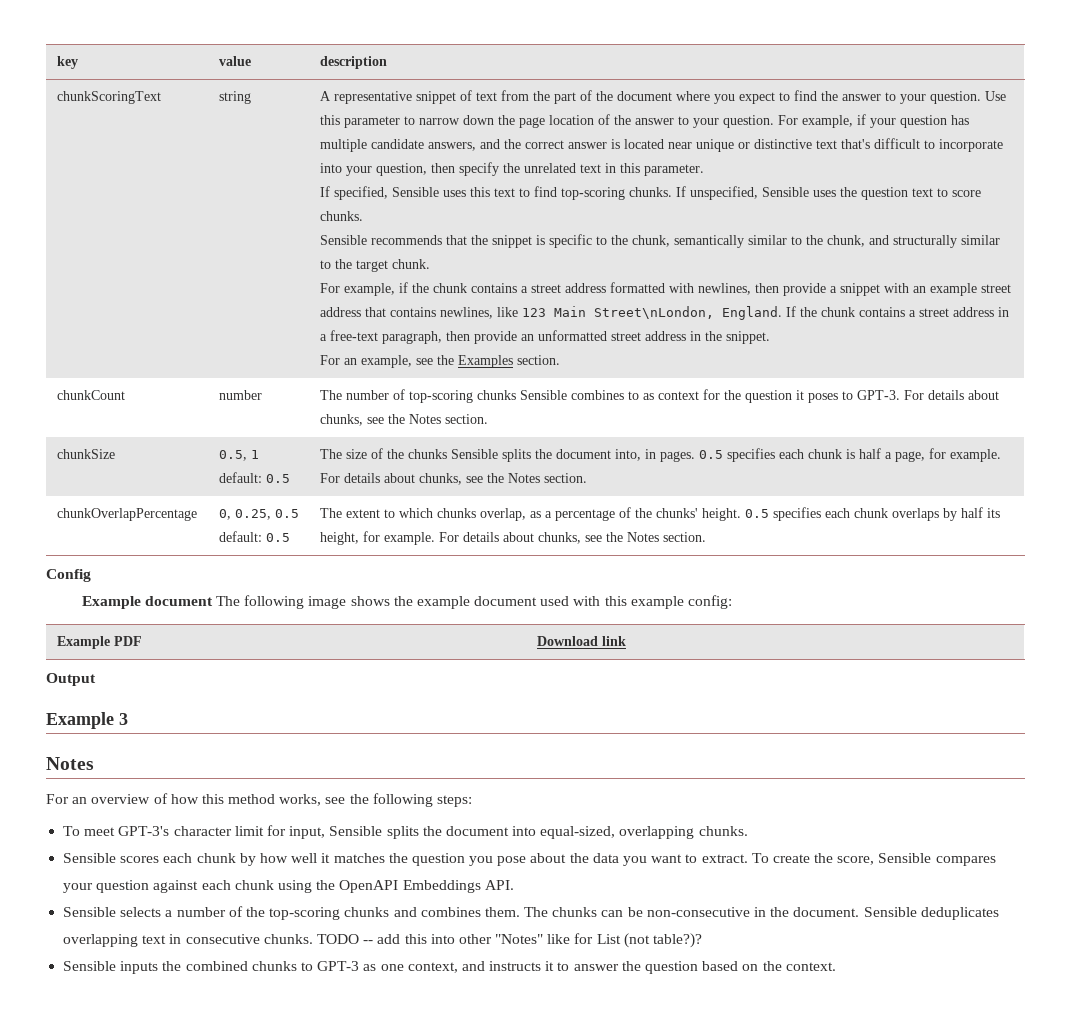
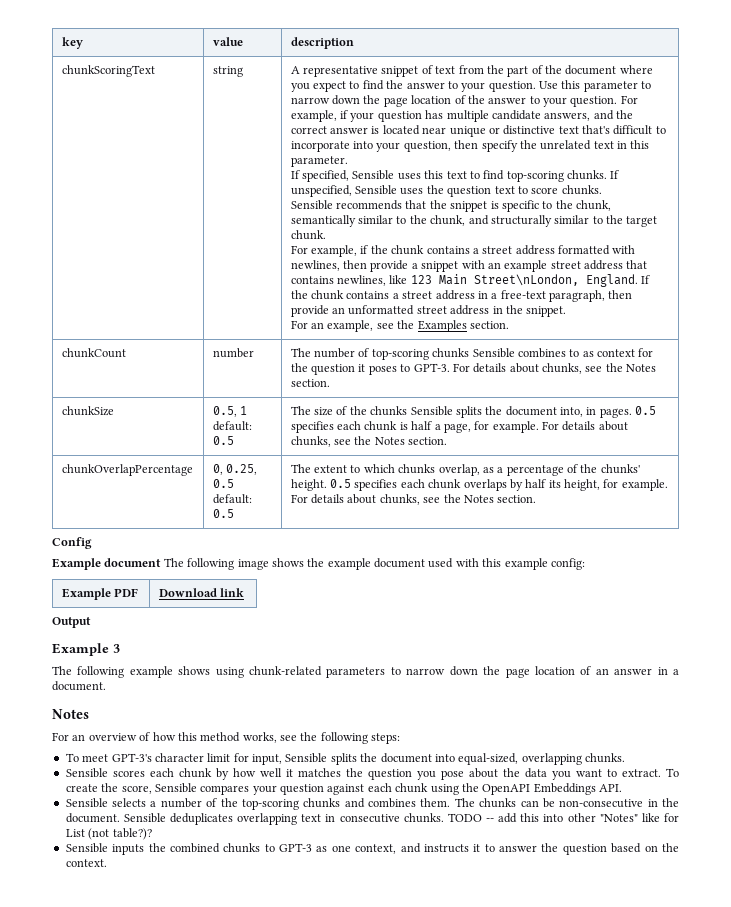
+ The following example shows using chunk-related parameters to narrow down the page location of an answer in a document.

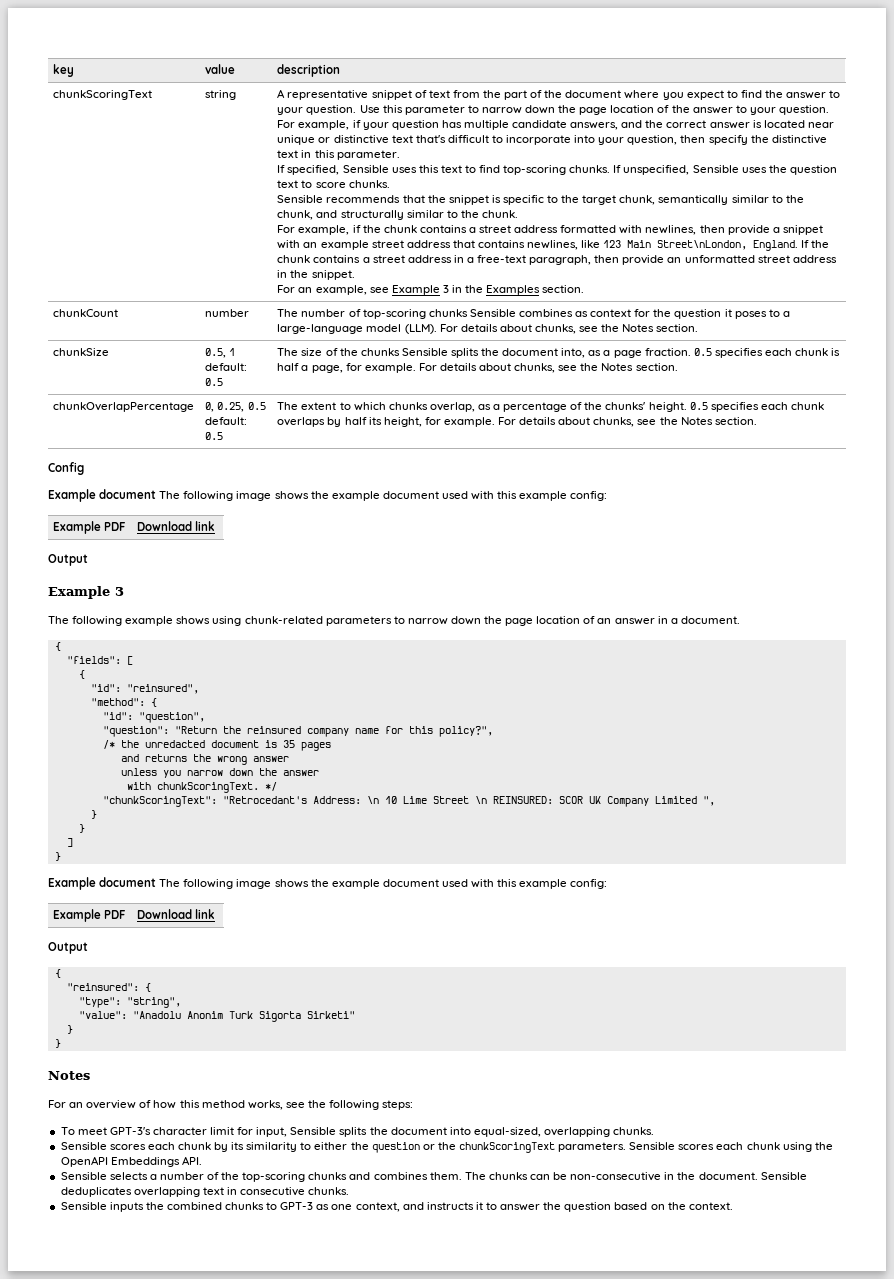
- For example, if your question has multiple candidate answers, and the correct answer is located near unique or distinctive text that's difficult to incorporate into your question, then specify the unrelated text in this parameter.
+ For example, if your question has multiple candidate answers, and the correct answer is located near unique or distinctive text that's difficult to incorporate into your question, then specify the distinctive text in this parameter.
- Sensible recommends that the snippet is specific to the chunk, semantically similar to the chunk, and structurally similar to the target chunk.
+ Sensible recommends that the snippet is specific to the target chunk, semantically similar to the chunk, and structurally similar to the chunk.
- For an example, see the Examples section.
+ For an example, see Example 3 in the Examples section.
- chunkCount | number | The number of top-scoring chunks Sensible combines to as context for the question it poses to GPT-3. For details about chunks, see the Notes section.
+ chunkCount | number | The number of top-scoring chunks Sensible combines as context for the question it poses to a large-language model (LLM). For details about chunks, see the Notes section.
- chunkSize | 0.5, 1 default: 0.5 | The size of the chunks Sensible splits the document into, in pages. 0.5 specifies each chunk is half a page, for example. For details about chunks, see the Notes section.
+ chunkSize | 0.5, 1 default: 0.5 | The size of the chunks Sensible splits the document into, as a page fraction. 0.5 specifies each chunk is half a page, for example. For details about chunks, see the Notes section.
  The following example shows using chunk-related parameters to narrow down the page location of an answer in a document.
+ {
+ "fields": [
+ {
+ "id": "reinsured",
+ "method": {
+ "id": "question",
+ "question": "Return the reinsured company name for this policy?",
+ /* the unredacted document is 35 pages
+ and returns the wrong answer
+ unless you narrow down the answer
+ with chunkScoringText. */
+ "chunkScoringText": "Retrocedant's Address: \n 10 Lime Street \n REINSURED: SCOR UK Company Limited ",
+ }
+ }
+ ]
+ }
+ Example document The following image shows the example document used with this example config:
+ Example PDF | Download link
+ Output
+ {
+ "reinsured": {
+ "type": "string",
+ "value": "Anadolu Anonim Turk Sigorta Sirketi"
+ }
+ }
- Sensible scores each chunk by how well it matches the question you pose about the data you want to extract. To create the score, Sensible compares your question against each chunk using the OpenAPI Embeddings API.
+ Sensible scores each chunk by its similarity to either the question or the chunkScoringText parameters. Sensible scores each chunk using the OpenAPI Embeddings API.
- TODO -- add this into other "Notes" like for List (not table?)?

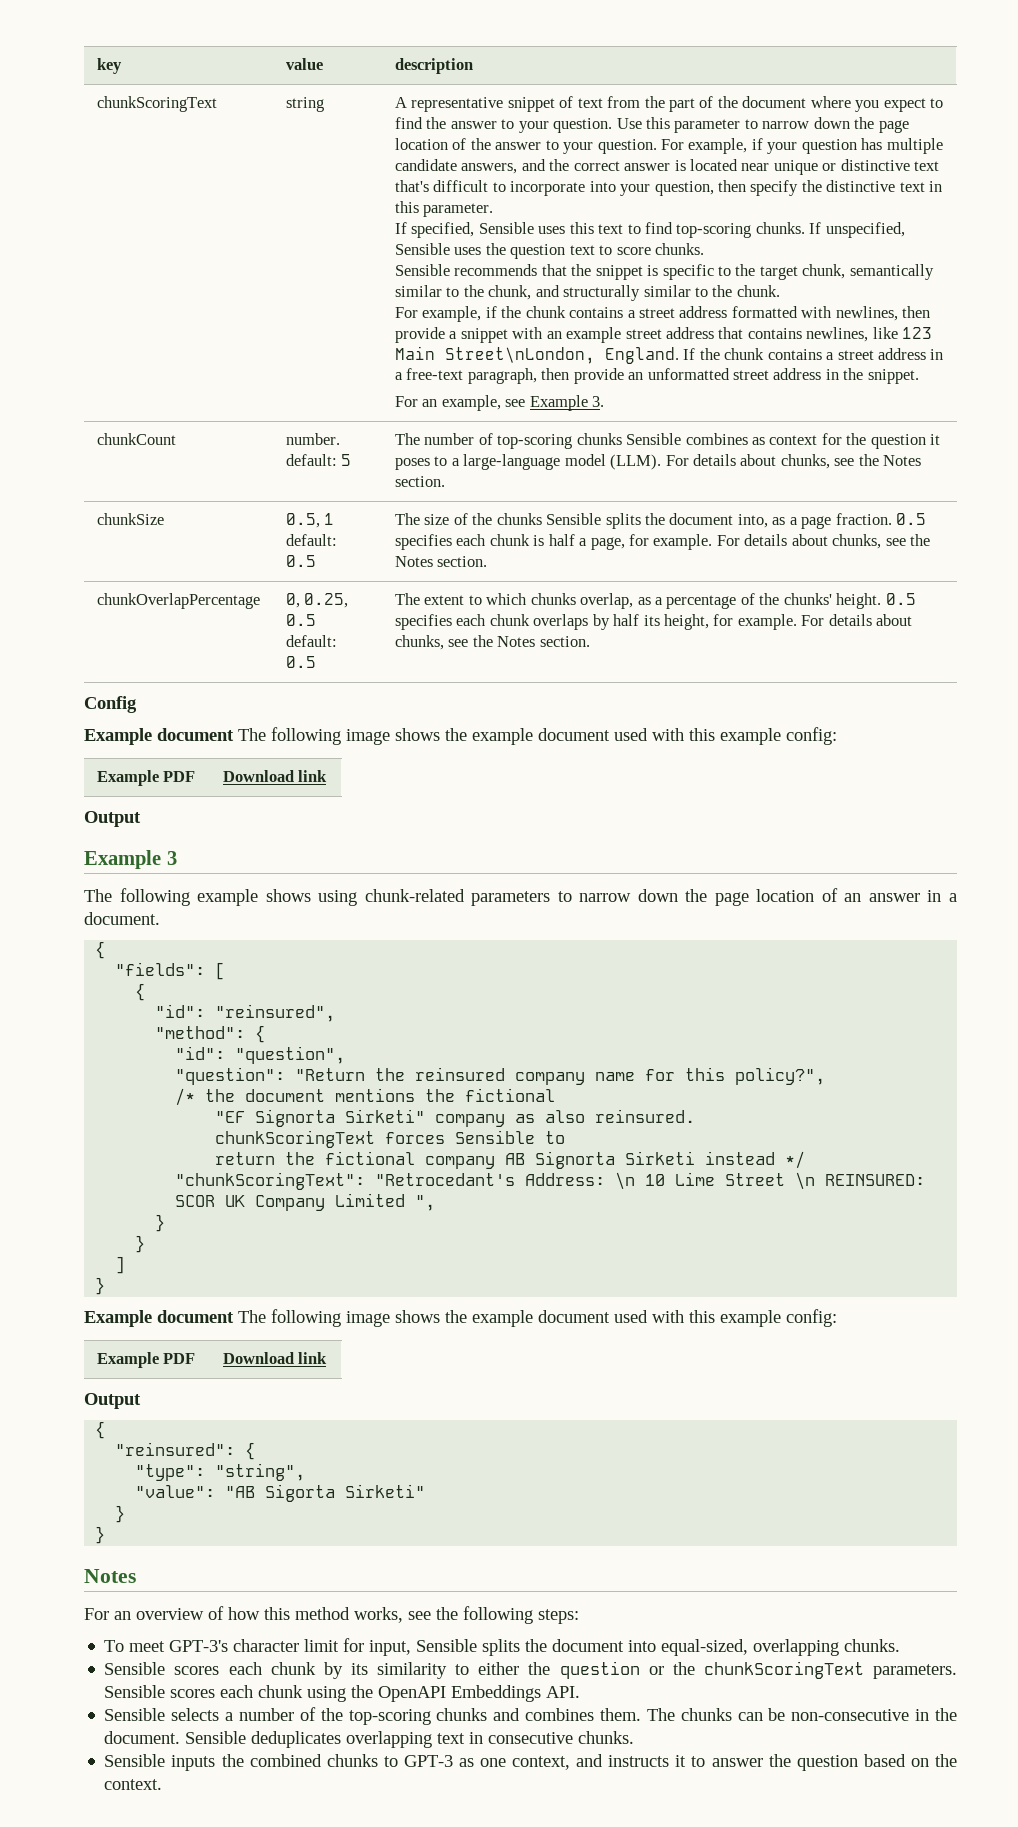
- For an example, see Example 3 in the Examples section.
- chunkCount | number | The number of top-scoring chunks Sensible combines as context for the question it poses to a large-language model (LLM). For details about chunks, see the Notes section.
+ For an example, see Example 3.
+ chunkCount | number. default: 5 | The number of top-scoring chunks Sensible combines as context for the question it poses to a large-language model (LLM). For details about chunks, see the Notes section.
- /* the unredacted document is 35 pages
- and returns the wrong answer
- unless you narrow down the answer
- with chunkScoringText. */
+ /* the document mentions the fictional
+ "EF Signorta Sirketi" company as also reinsured.
+ chunkScoringText forces Sensible to
+ return the fictional company AB Signorta Sirketi instead */
- "value": "Anadolu Anonim Turk Sigorta Sirketi"
+ "value": "AB Sigorta Sirketi"

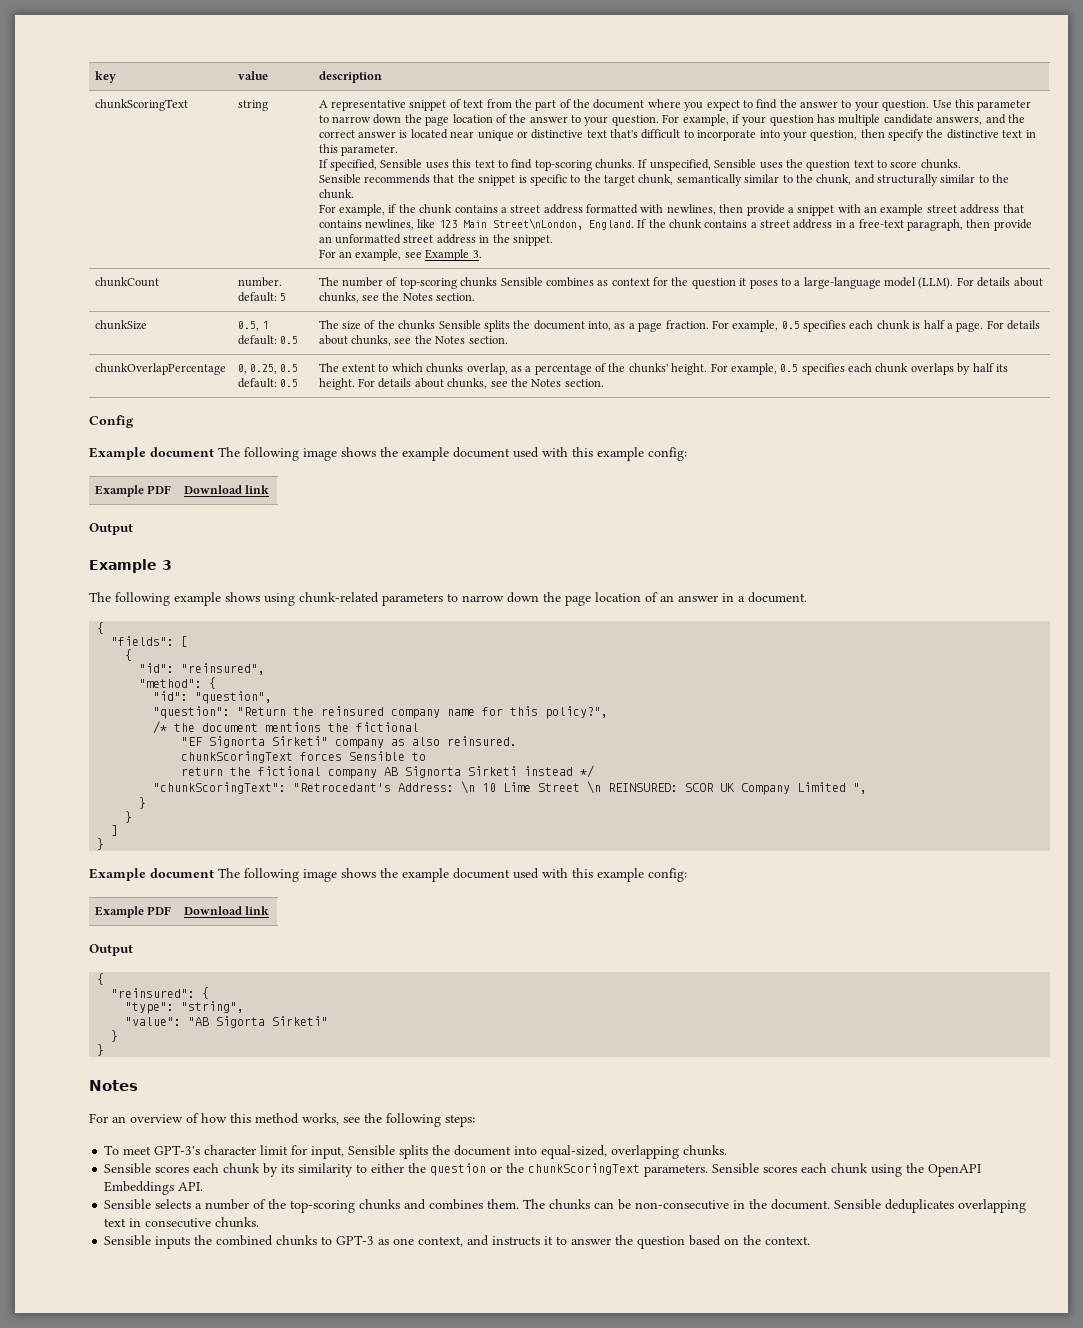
- chunkSize | 0.5, 1 default: 0.5 | The size of the chunks Sensible splits the document into, as a page fraction. 0.5 specifies each chunk is half a page, for example. For details about chunks, see the Notes section.
+ chunkSize | 0.5, 1 default: 0.5 | The size of the chunks Sensible splits the document into, as a page fraction. For example, 0.5 specifies each chunk is half a page. For details about chunks, see the Notes section.
- chunkOverlapPercentage | 0, 0.25, 0.5 default: 0.5 | The extent to which chunks overlap, as a percentage of the chunks' height. 0.5 specifies each chunk overlaps by half its height, for example. For details about chunks, see the Notes section.
+ chunkOverlapPercentage | 0, 0.25, 0.5 default: 0.5 | The extent to which chunks overlap, as a percentage of the chunks' height. For example, 0.5 specifies each chunk overlaps by half its height. For details about chunks, see the Notes section.

